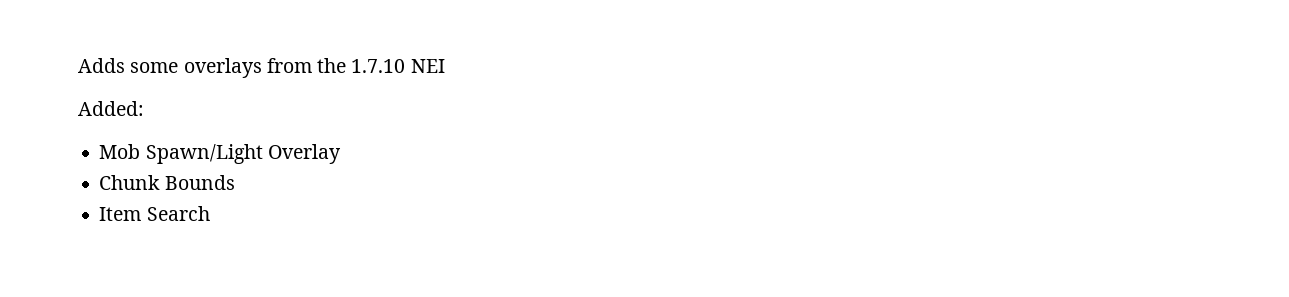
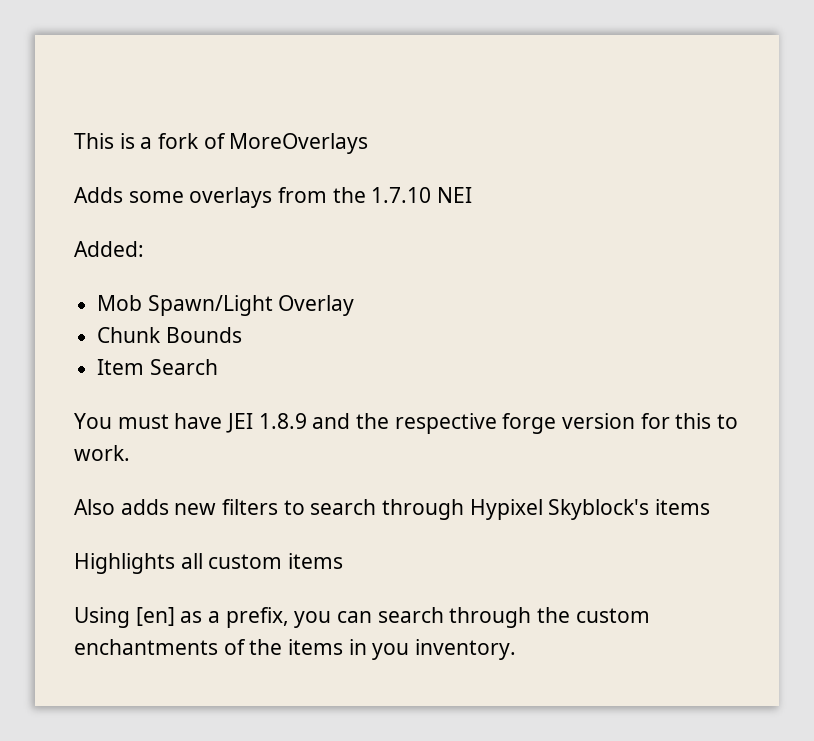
+ This is a fork of MoreOverlays
+ You must have JEI 1.8.9 and the respective forge version for this to work.
+ Also adds new filters to search through Hypixel Skyblock's items
+ Highlights all custom items
+ Using [en] as a prefix, you can search through the custom enchantments of the items in you inventory.

